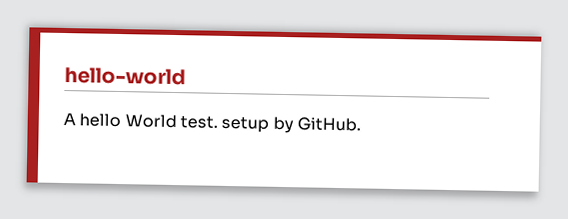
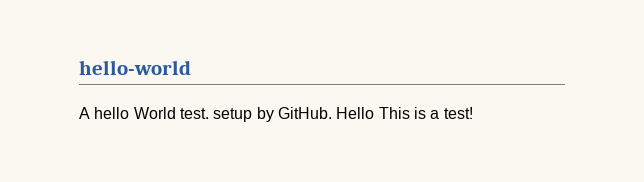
+ Hello This is a test!

